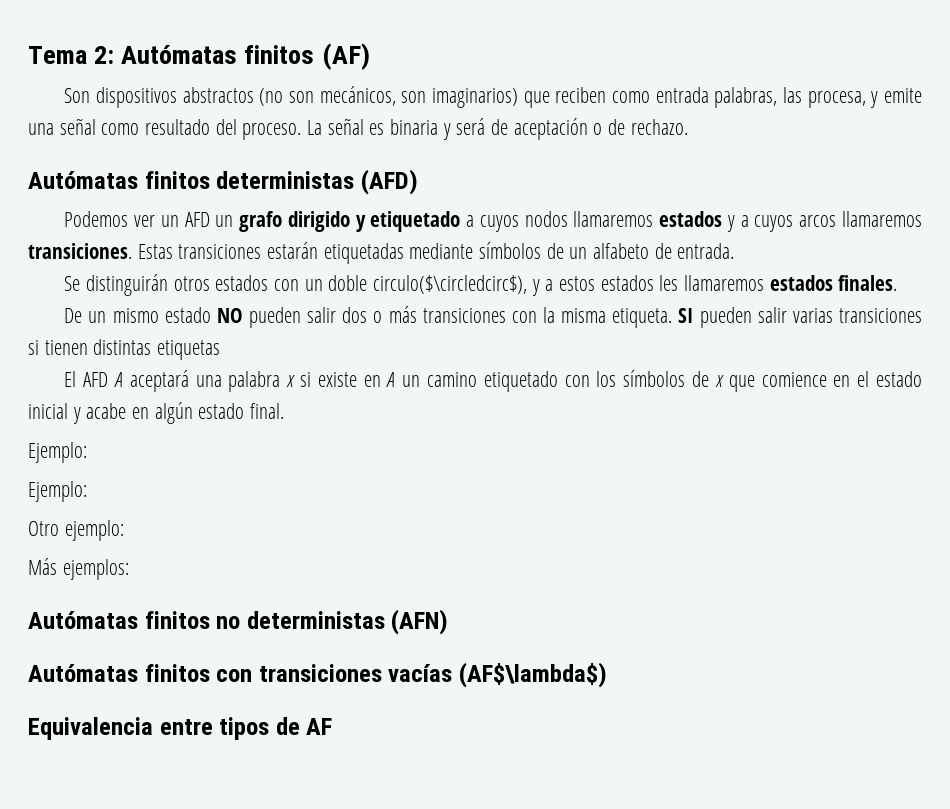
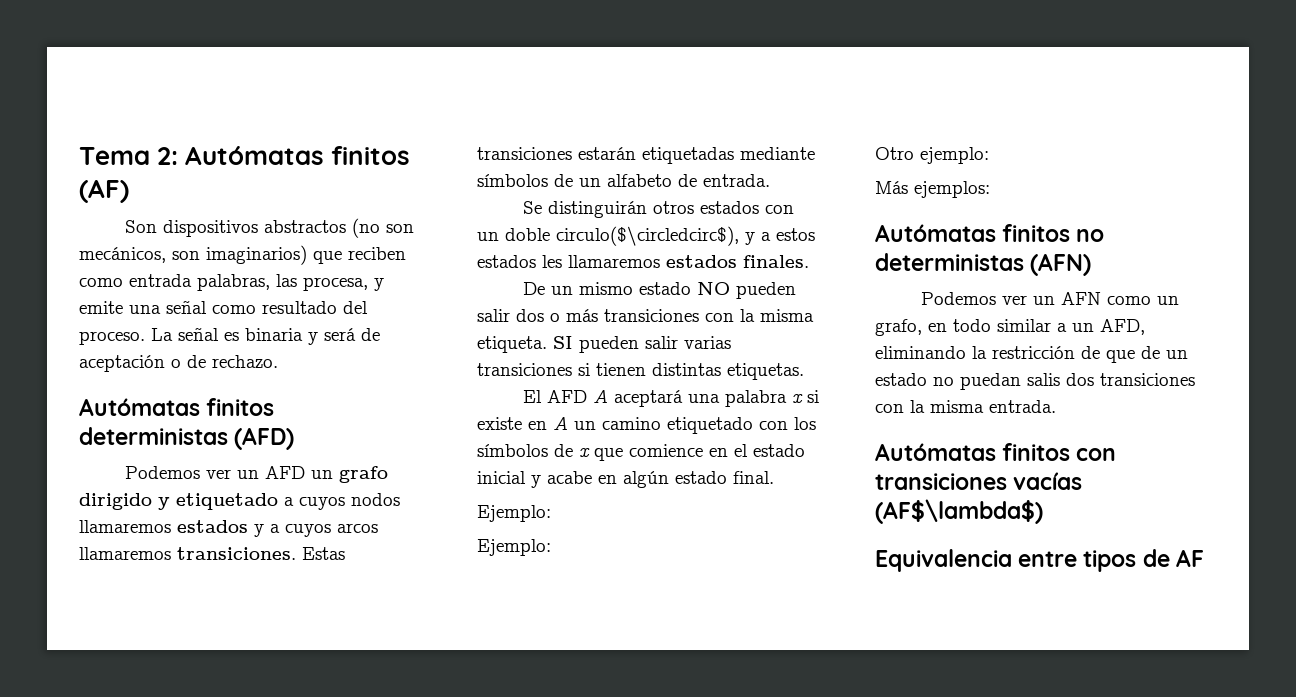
- SI pueden salir varias transiciones si tienen distintas etiquetas
+ SI pueden salir varias transiciones si tienen distintas etiquetas.
+ Podemos ver un AFN como un grafo, en todo similar a un AFD, eliminando la restricción de que de un estado no puedan salis dos transiciones con la misma entrada.

